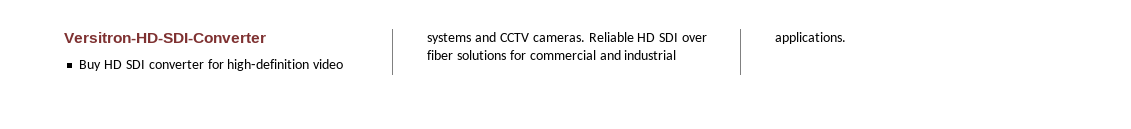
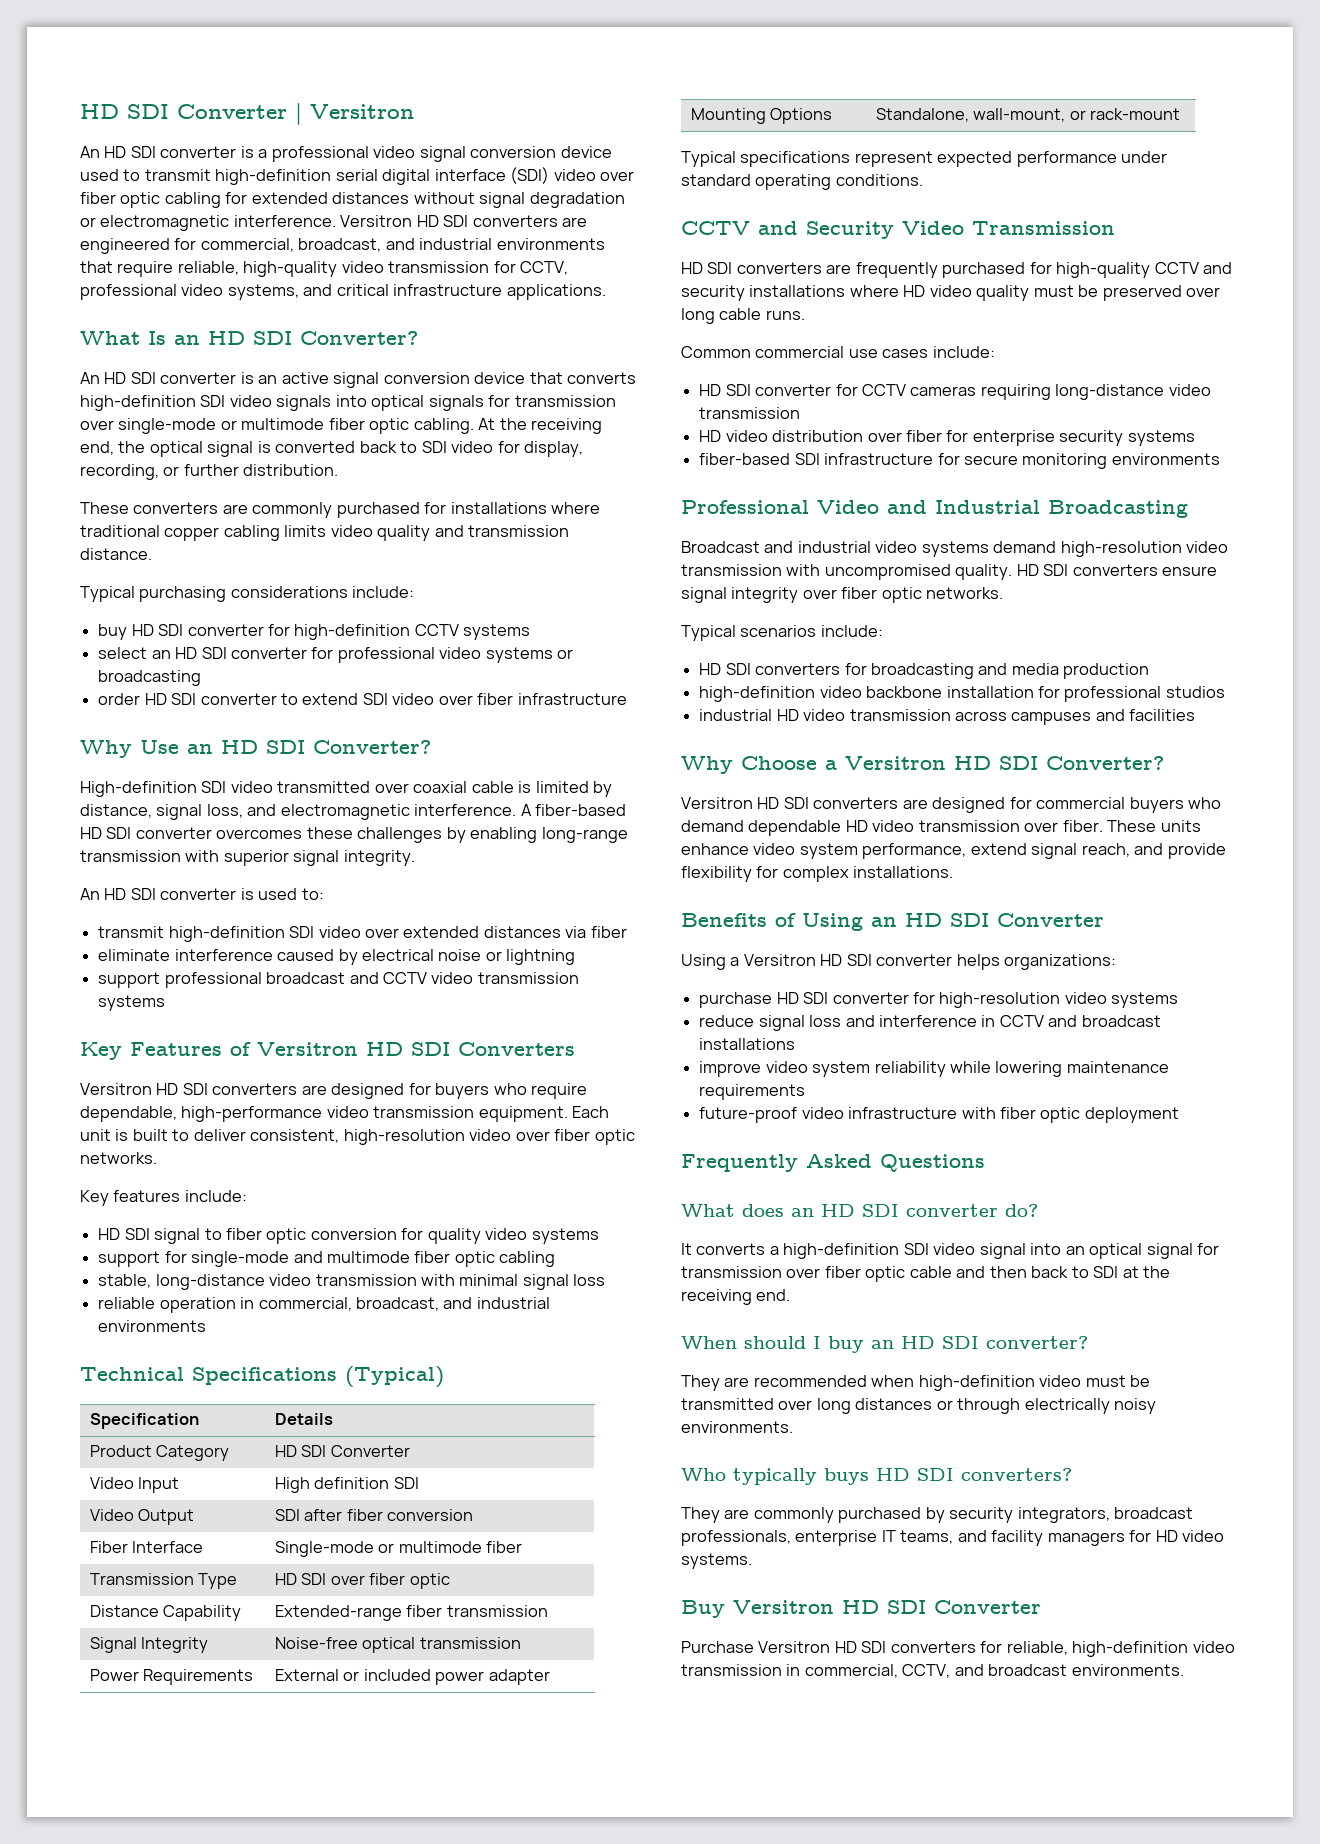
- Versitron-HD-SDI-Converter
- Buy HD SDI converter for high‑definition video systems and CCTV cameras. Reliable HD SDI over fiber solutions for commercial and industrial applications.
+ HD SDI Converter | Versitron
+ An HD SDI converter is a professional video signal conversion device used to transmit high‑definition serial digital interface (SDI) video over fiber optic cabling for extended distances without signal degradation or electromagnetic interference. Versitron HD SDI converters are engineered for commercial, broadcast, and industrial environments that require reliable, high‑quality video transmission for CCTV, professional video systems, and critical infrastructure applications.
+ What Is an HD SDI Converter?
+ An HD SDI converter is an active signal conversion device that converts high‑definition SDI video signals into optical signals for transmission over single‑mode or multimode fiber optic cabling. At the receiving end, the optical signal is converted back to SDI video for display, recording, or further distribution.
+ These converters are commonly purchased for installations where traditional copper cabling limits video quality and transmission distance.
+ Typical purchasing considerations include:
+ buy HD SDI converter for high‑definition CCTV systems
+ select an HD SDI converter for professional video systems or broadcasting
+ order HD SDI converter to extend SDI video over fiber infrastructure
+ Why Use an HD SDI Converter?
+ High‑definition SDI video transmitted over coaxial cable is limited by distance, signal loss, and electromagnetic interference. A fiber‑based HD SDI converter overcomes these challenges by enabling long‑range transmission with superior signal integrity.
+ An HD SDI converter is used to:
+ transmit high‑definition SDI video over extended distances via fiber
+ eliminate interference caused by electrical noise or lightning
+ support professional broadcast and CCTV video transmission systems
+ Key Features of Versitron HD SDI Converters
+ Versitron HD SDI converters are designed for buyers who require dependable, high‑performance video transmission equipment. Each unit is built to deliver consistent, high‑resolution video over fiber optic networks.
+ Key features include:
+ HD SDI signal to fiber optic conversion for quality video systems
+ support for single‑mode and multimode fiber optic cabling
+ stable, long‑distance video transmission with minimal signal loss
+ reliable operation in commercial, broadcast, and industrial environments
+ Technical Specifications (Typical)
+ Specification | Details
+ Product Category | HD SDI Converter
+ Video Input | High definition SDI
+ Video Output | SDI after fiber conversion
+ Fiber Interface | Single‑mode or multimode fiber
+ Transmission Type | HD SDI over fiber optic
+ Distance Capability | Extended‑range fiber transmission
+ Signal Integrity | Noise‑free optical transmission
+ Power Requirements | External or included power adapter
+ Mounting Options | Standalone, wall‑mount, or rack‑mount
+ Typical specifications represent expected performance under standard operating conditions.
+ CCTV and Security Video Transmission
+ HD SDI converters are frequently purchased for high‑quality CCTV and security installations where HD video quality must be preserved over long cable runs.
+ Common commercial use cases include:
+ HD SDI converter for CCTV cameras requiring long‑distance video transmission
+ HD video distribution over fiber for enterprise security systems
+ fiber‑based SDI infrastructure for secure monitoring environments
+ Professional Video and Industrial Broadcasting
+ Broadcast and industrial video systems demand high‑resolution video transmission with uncompromised quality. HD SDI converters ensure signal integrity over fiber optic networks.
+ Typical scenarios include:
+ HD SDI converters for broadcasting and media production
+ high‑definition video backbone installation for professional studios
+ industrial HD video transmission across campuses and facilities
+ Why Choose a Versitron HD SDI Converter?
+ Versitron HD SDI converters are designed for commercial buyers who demand dependable HD video transmission over fiber. These units enhance video system performance, extend signal reach, and provide flexibility for complex installations.
+ Benefits of Using an HD SDI Converter
+ Using a Versitron HD SDI converter helps organizations:
+ purchase HD SDI converter for high‑resolution video systems
+ reduce signal loss and interference in CCTV and broadcast installations
+ improve video system reliability while lowering maintenance requirements
+ future‑proof video infrastructure with fiber optic deployment
+ Frequently Asked Questions
+ What does an HD SDI converter do?
+ It converts a high‑definition SDI video signal into an optical signal for transmission over fiber optic cable and then back to SDI at the receiving end.
+ When should I buy an HD SDI converter?
+ They are recommended when high‑definition video must be transmitted over long distances or through electrically noisy environments.
+ Who typically buys HD SDI converters?
+ They are commonly purchased by security integrators, broadcast professionals, enterprise IT teams, and facility managers for HD video systems.
+ Buy Versitron HD SDI Converter
+ Purchase Versitron HD SDI converters for reliable, high‑definition video transmission in commercial, CCTV, and broadcast environments.

